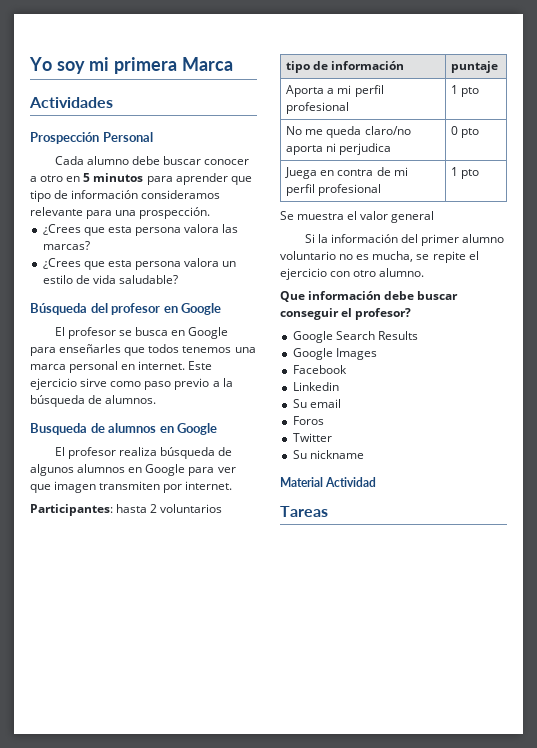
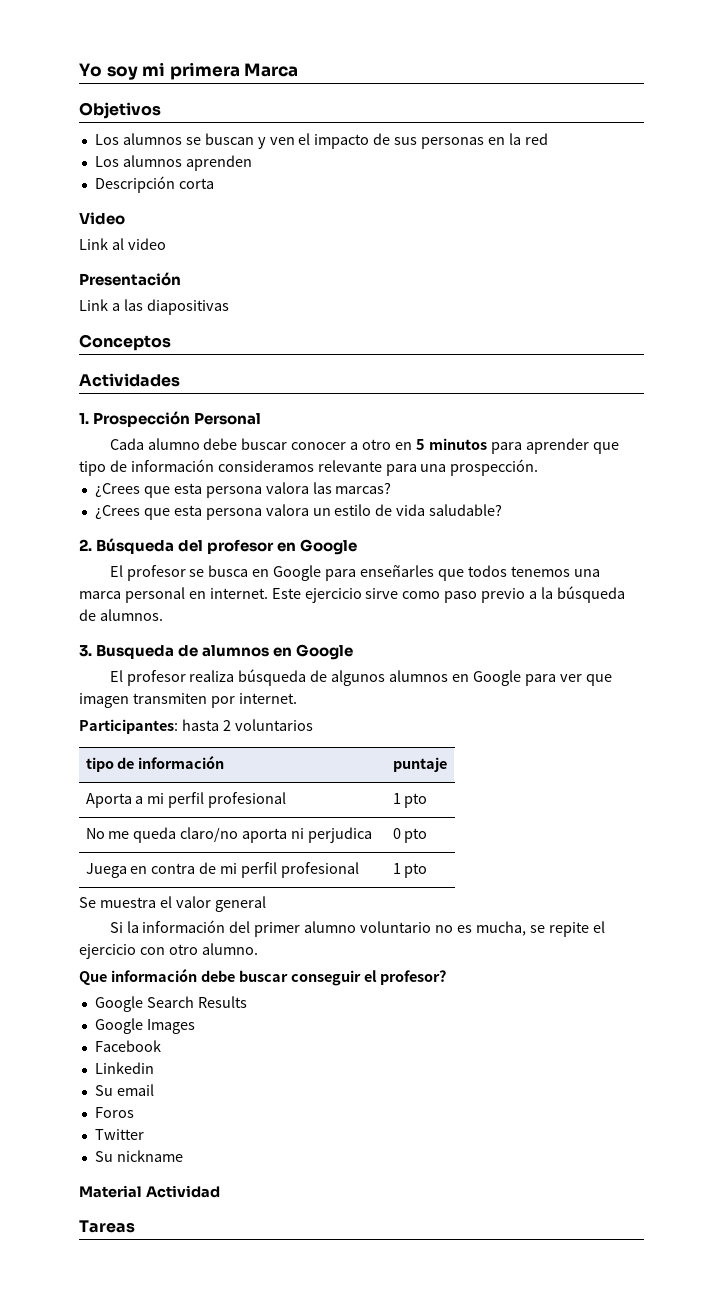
+ Objetivos
+ Los alumnos se buscan y ven el impacto de sus personas en la red
+ Los alumnos aprenden
+ Descripción corta
+ Video
+ Link al video
+ Presentación
+ Link a las diapositivas
+ Conceptos
- Prospección Personal
+ 1. Prospección Personal
- Búsqueda del profesor en Google
+ 2. Búsqueda del profesor en Google
- Busqueda de alumnos en Google
+ 3. Busqueda de alumnos en Google

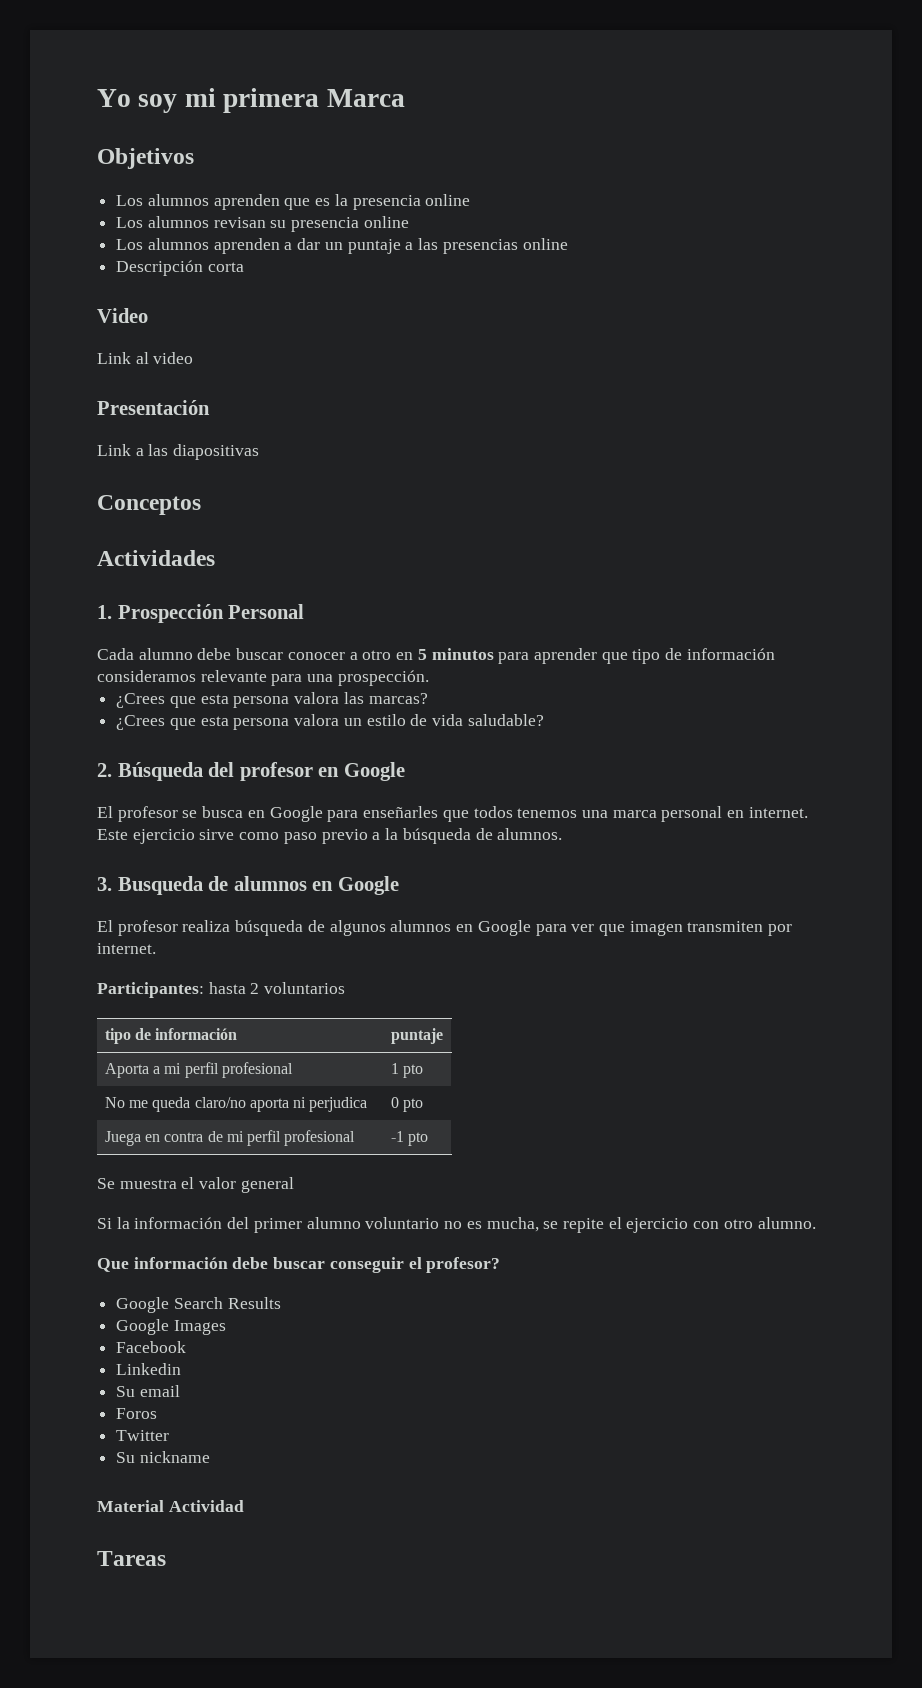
- Los alumnos se buscan y ven el impacto de sus personas en la red
- Los alumnos aprenden
+ Los alumnos aprenden que es la presencia online
+ Los alumnos revisan su presencia online
+ Los alumnos aprenden a dar un puntaje a las presencias online
- Juega en contra de mi perfil profesional | 1 pto
+ Juega en contra de mi perfil profesional | -1 pto

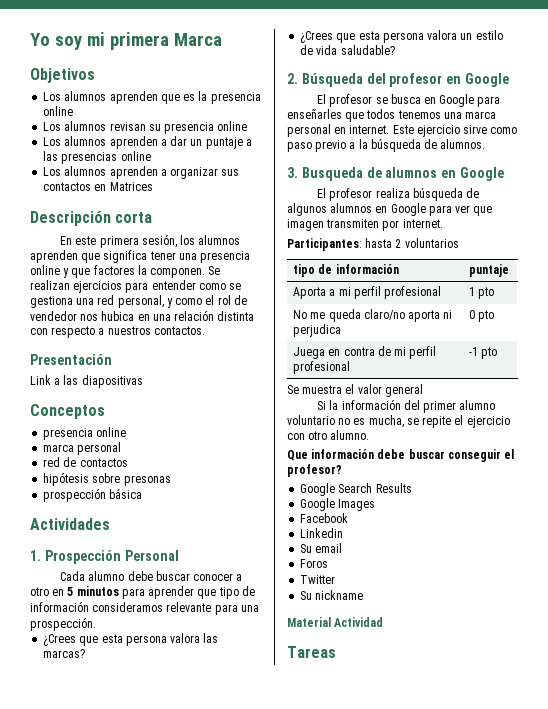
+ Los alumnos aprenden a organizar sus contactos en Matrices
  Descripción corta
- Video
- Link al video
+ En este primera sesión, los alumnos aprenden que significa tener una presencia online y que factores la componen. Se realizan ejercicios para entender como se gestiona una red personal, y como el rol de vendedor nos hubica en una relación distinta con respecto a nuestros contactos.
  Conceptos
+ presencia online
+ marca personal
+ red de contactos
+ hipótesis sobre presonas
+ prospección básica

